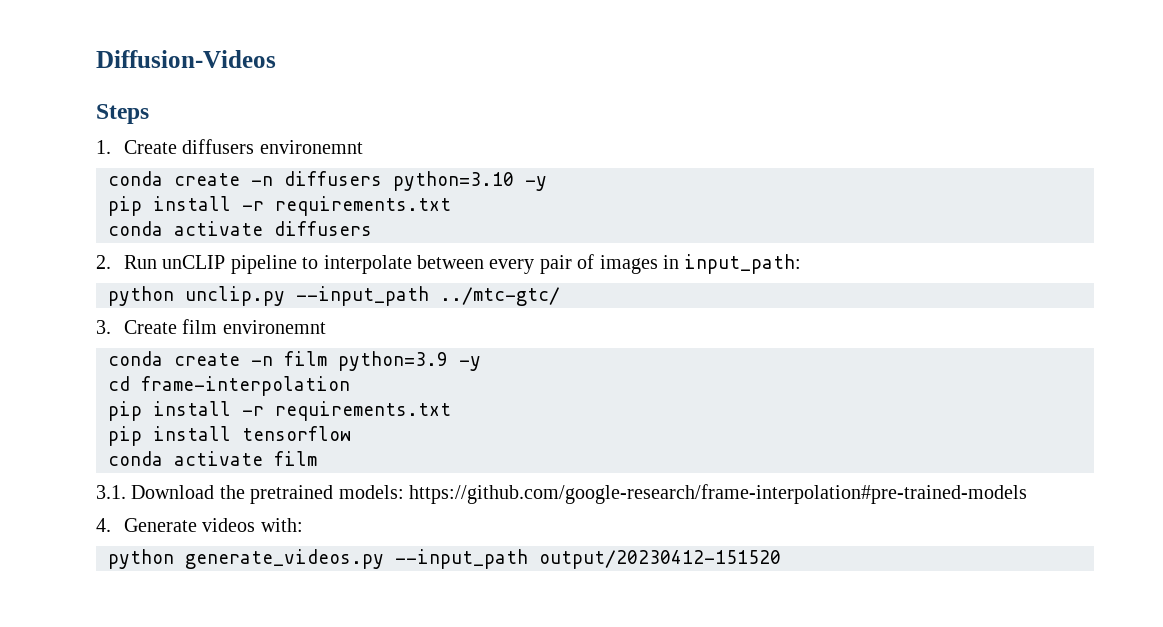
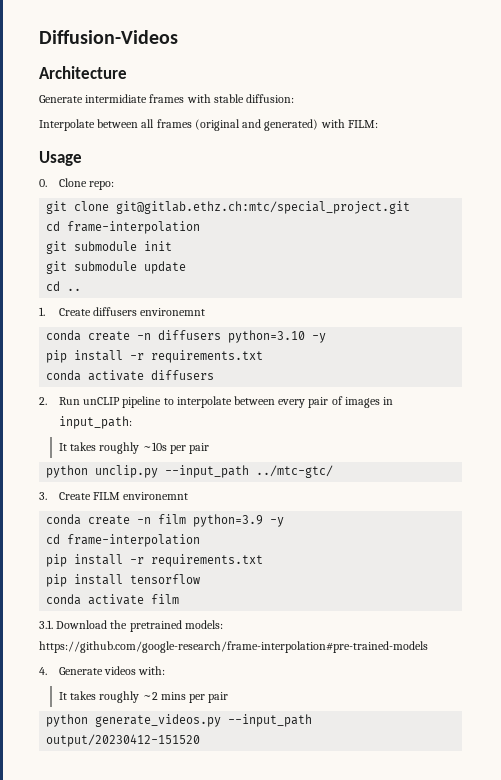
- Steps
+ Architecture
+ Generate intermidiate frames with stable diffusion:
+ Interpolate between all frames (original and generated) with FILM:
+ Usage
+ 0. Clone repo:
+ git clone git@gitlab.ethz.ch:mtc/special_project.git
+ cd frame-interpolation
+ git submodule init
+ git submodule update
+ cd ..
+ It takes roughly ~10s per pair
- 3. Create film environemnt
+ 3. Create FILM environemnt
+ It takes roughly ~2 mins per pair

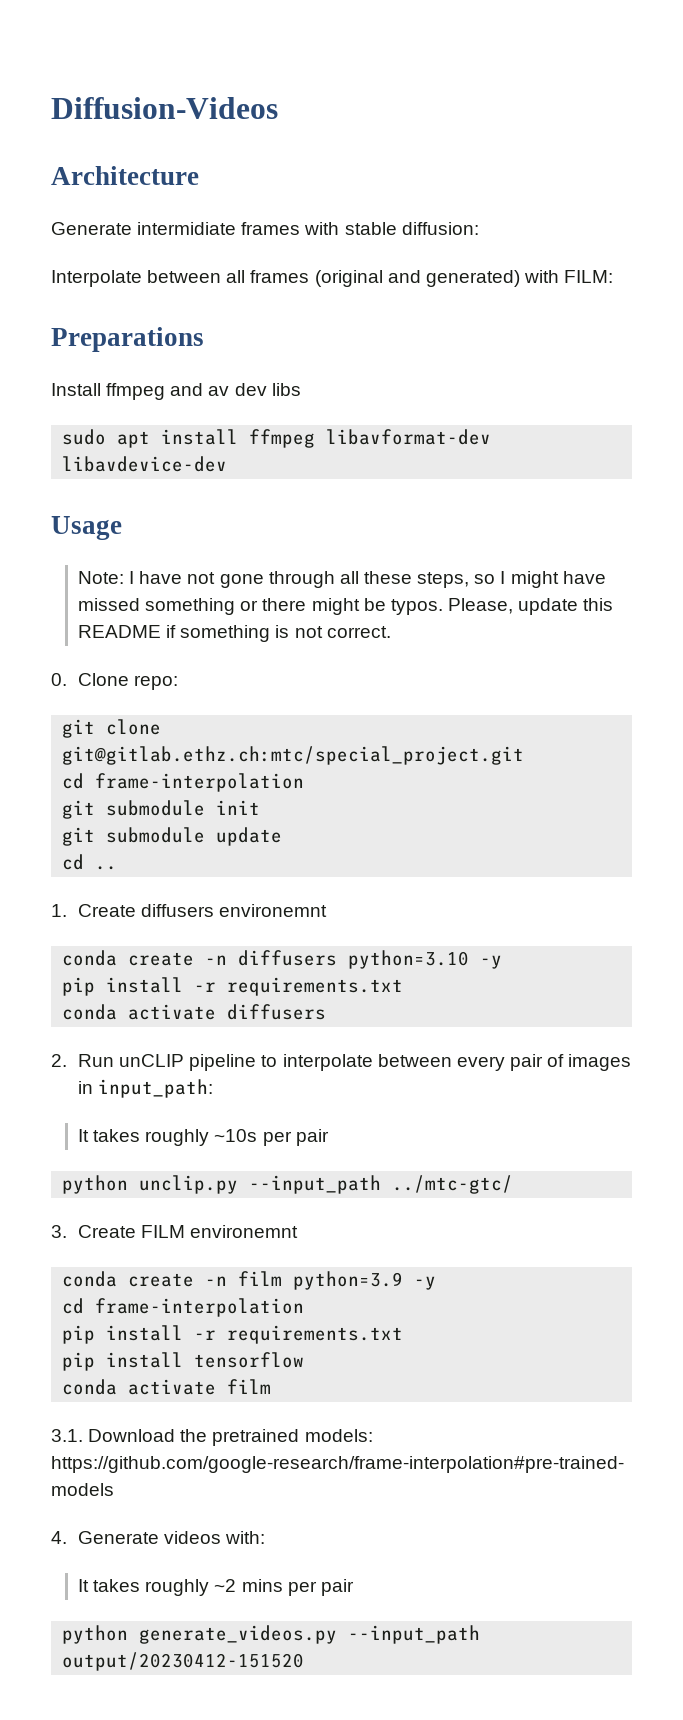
+ Preparations
+ Install ffmpeg and av dev libs
+ sudo apt install ffmpeg libavformat-dev libavdevice-dev
  Usage
+ Note: I have not gone through all these steps, so I might have missed something or there might be typos. Please, update this README if something is not correct.

